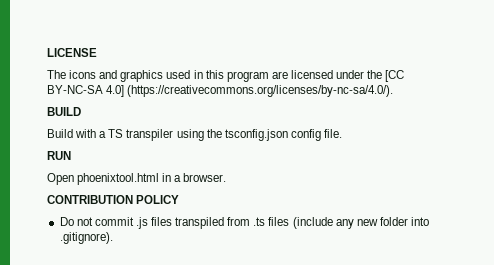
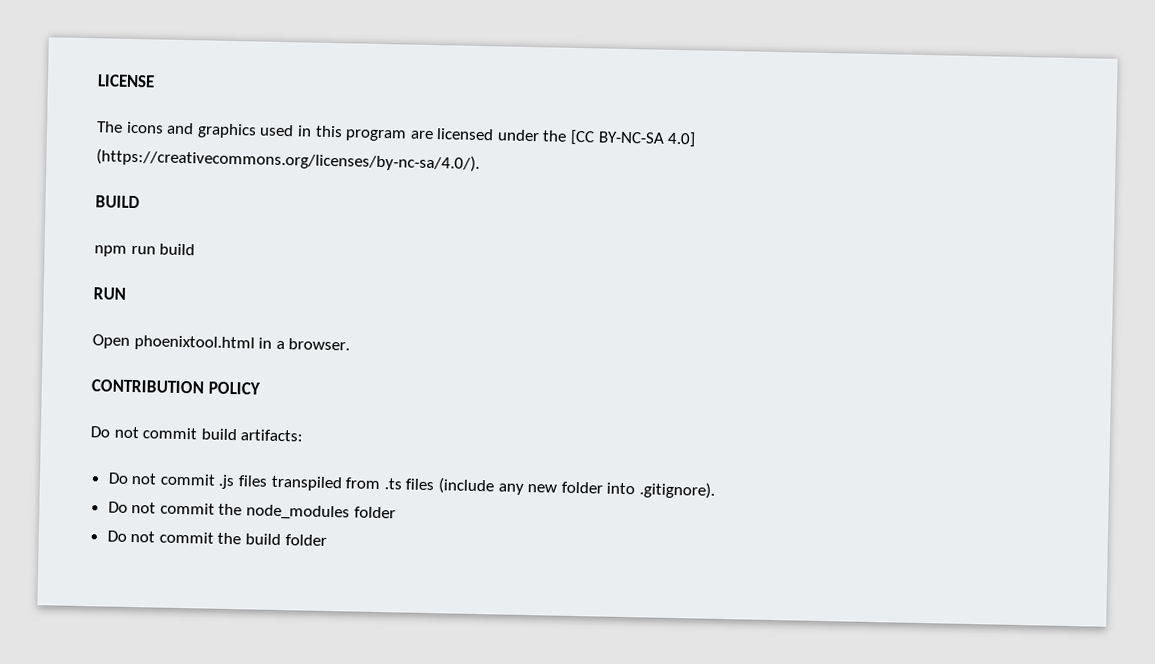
- Build with a TS transpiler using the tsconfig.json config file.
+ npm run build
+ Do not commit build artifacts:
+ Do not commit the node_modules folder
+ Do not commit the build folder

